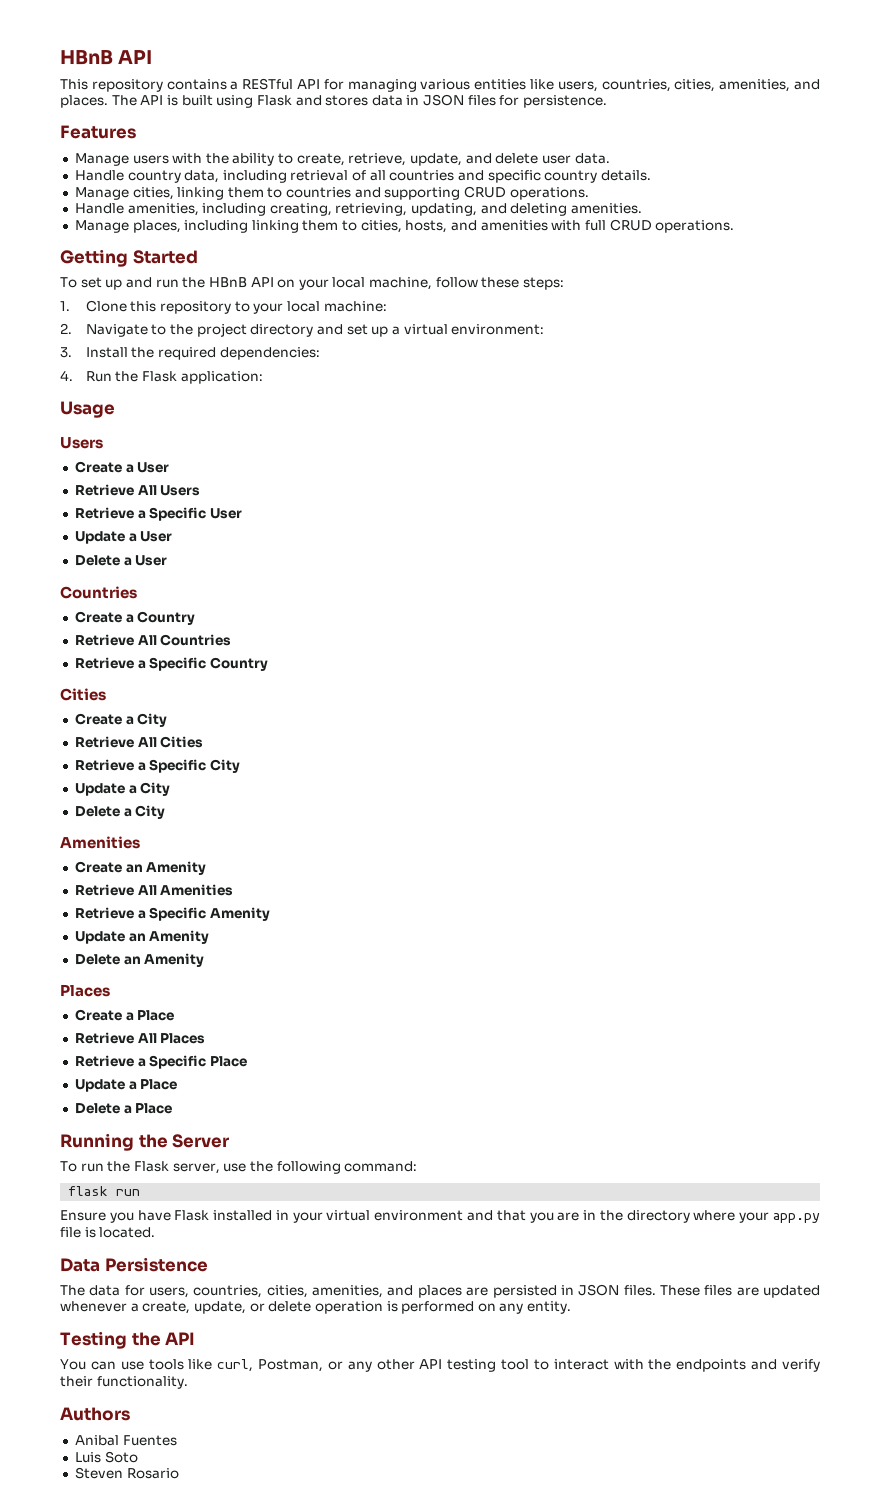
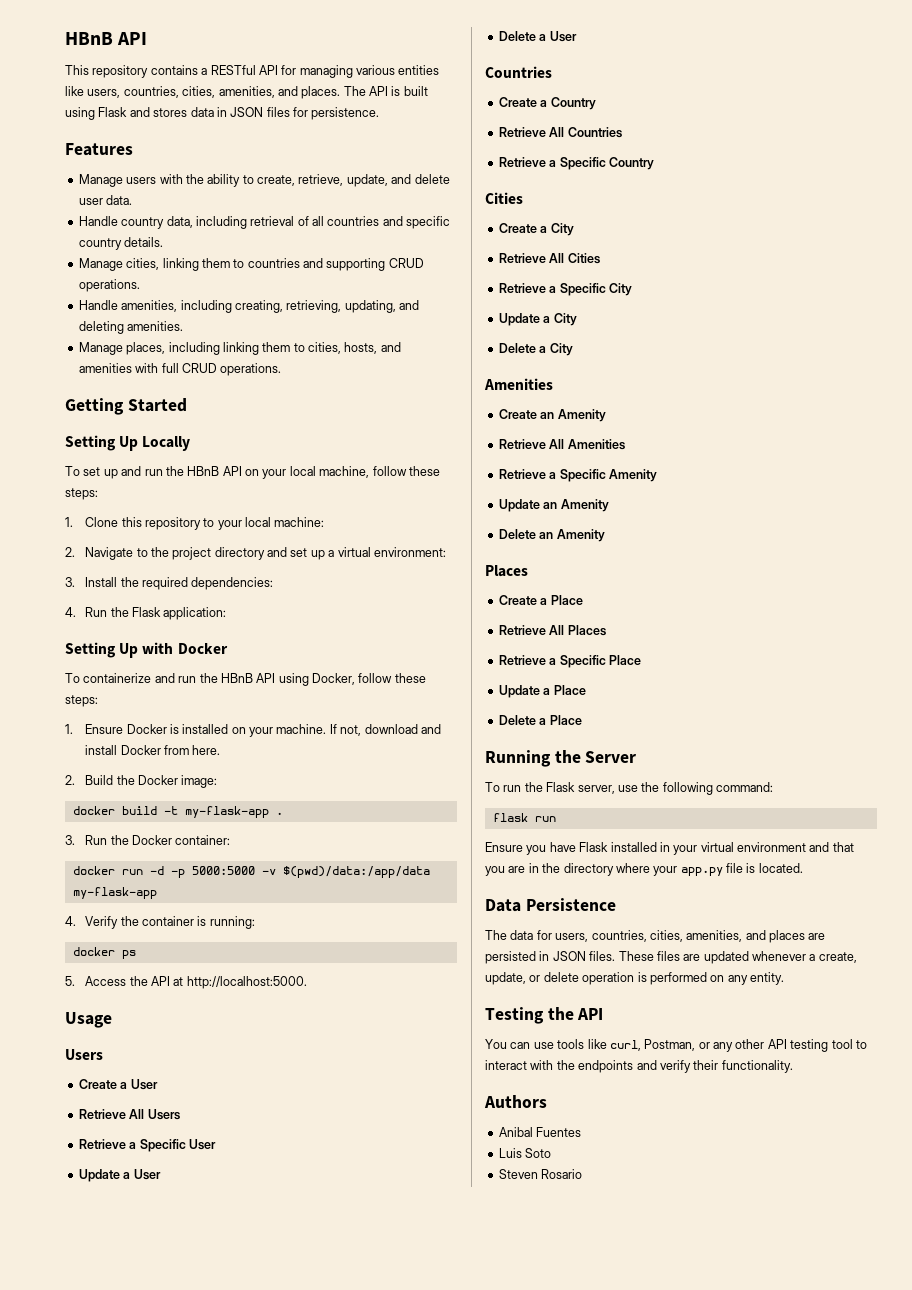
+ Setting Up Locally
+ Setting Up with Docker
+ To containerize and run the HBnB API using Docker, follow these steps:
+ 1. Ensure Docker is installed on your machine. If not, download and install Docker from here.
+ 2. Build the Docker image:
+ docker build -t my-flask-app .
+ 3. Run the Docker container:
+ docker run -d -p 5000:5000 -v $(pwd)/data:/app/data my-flask-app
+ 4. Verify the container is running:
+ docker ps
+ 5. Access the API at http://localhost:5000.

